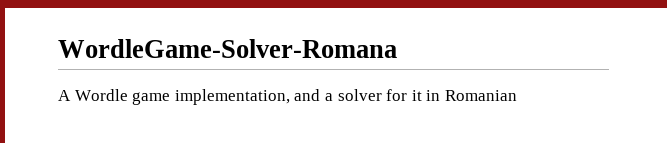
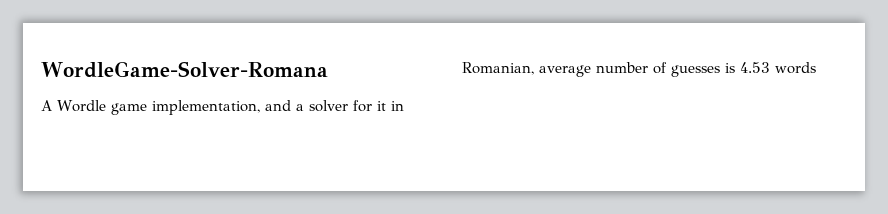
- A Wordle game implementation, and a solver for it in Romanian
+ A Wordle game implementation, and a solver for it in Romanian, average number of guesses is 4.53 words

